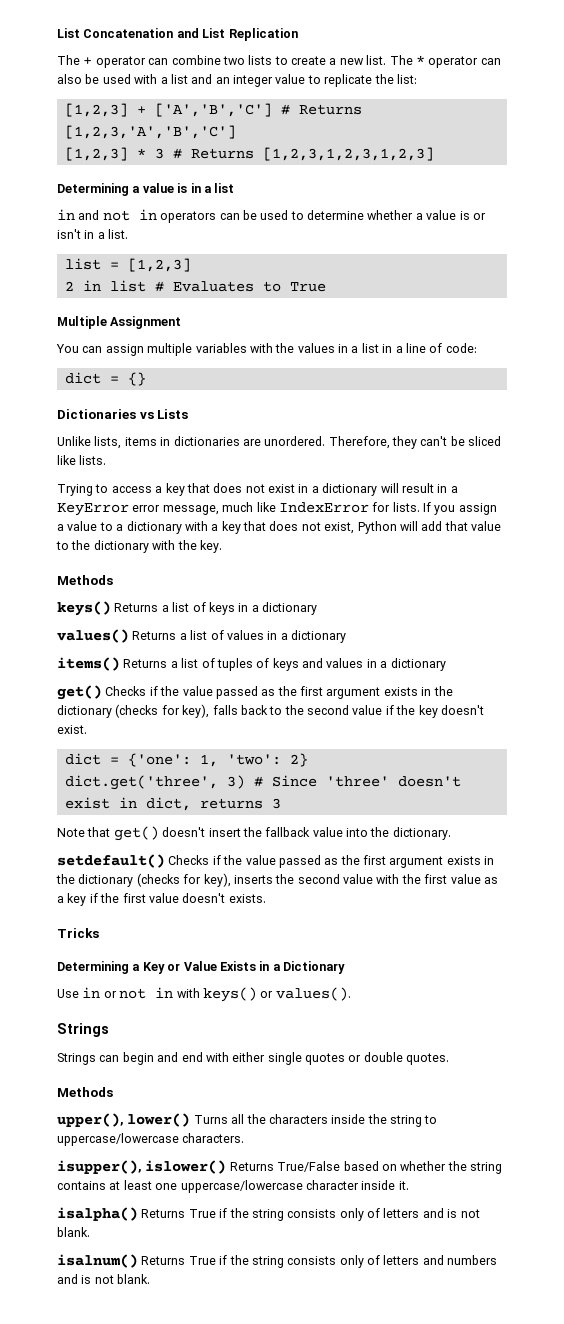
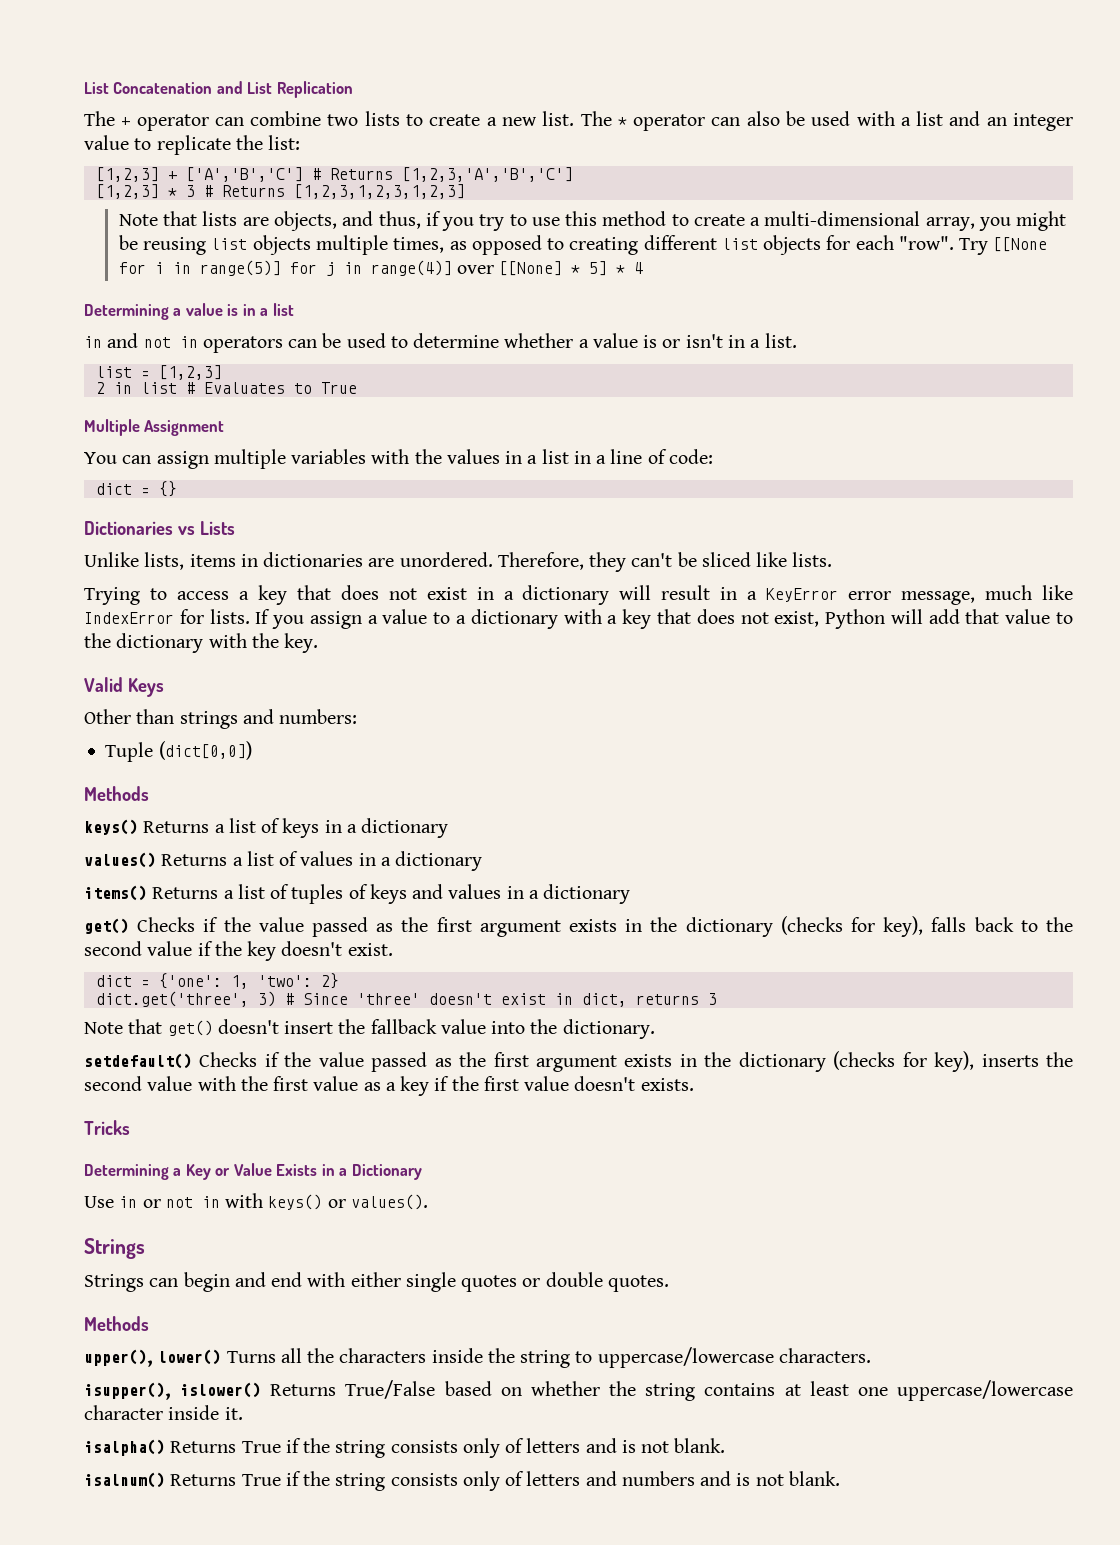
+ Note that lists are objects, and thus, if you try to use this method to create a multi-dimensional array, you might be reusing list objects multiple times, as opposed to creating different list objects for each "row". Try [[None for i in range(5)] for j in range(4)] over [[None] * 5] * 4
+ Valid Keys
+ Other than strings and numbers:
+ Tuple (dict[0,0])

